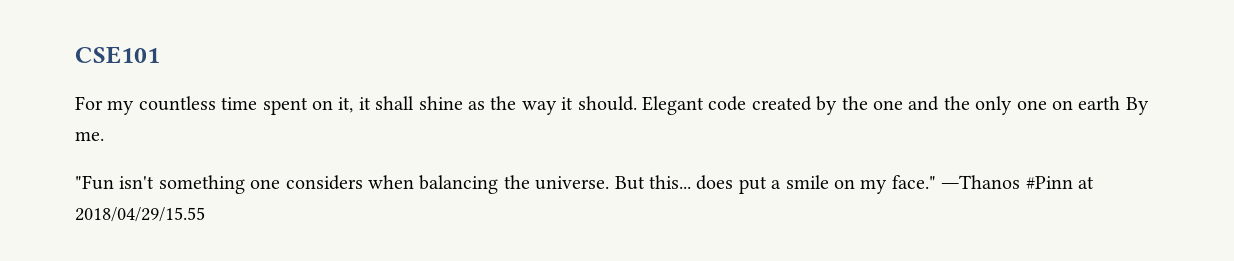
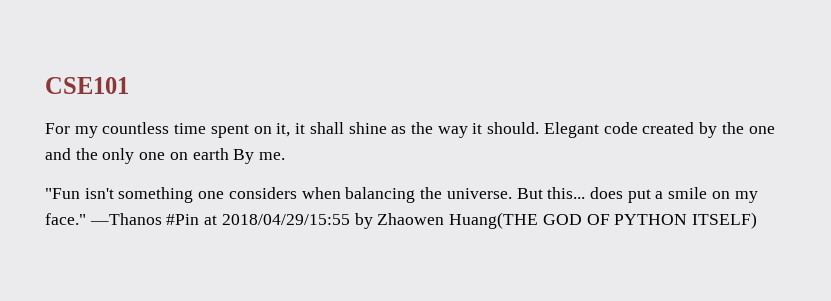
- ―Thanos #Pinn at 2018/04/29/15.55
+ ―Thanos #Pin at 2018/04/29/15:55 by Zhaowen Huang(THE GOD OF PYTHON ITSELF)

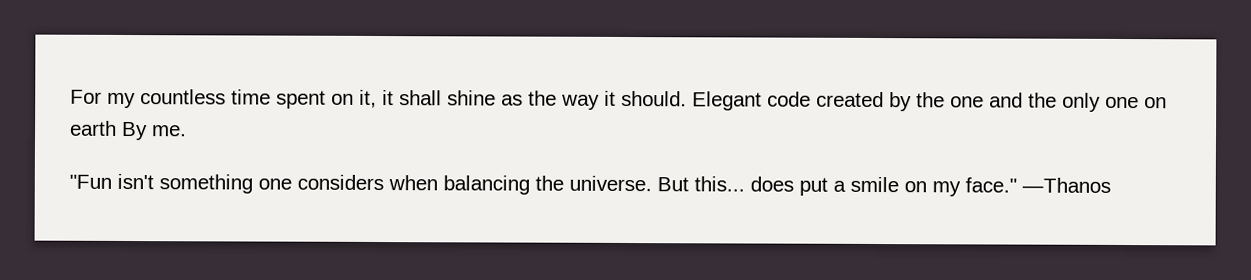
- CSE101
- ―Thanos #Pin at 2018/04/29/15:55 by Zhaowen Huang(THE GOD OF PYTHON ITSELF)
+ ―Thanos

